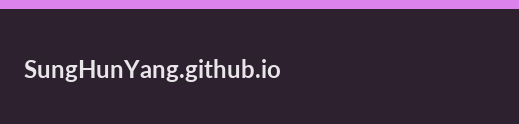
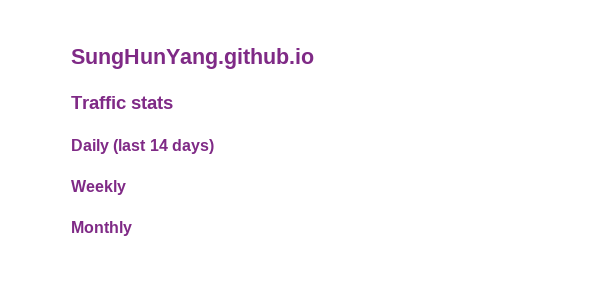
+ Traffic stats
+ Daily (last 14 days)
+ Weekly
+ Monthly

